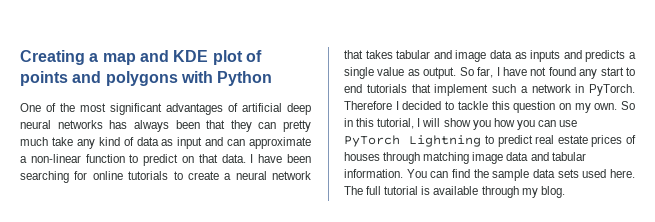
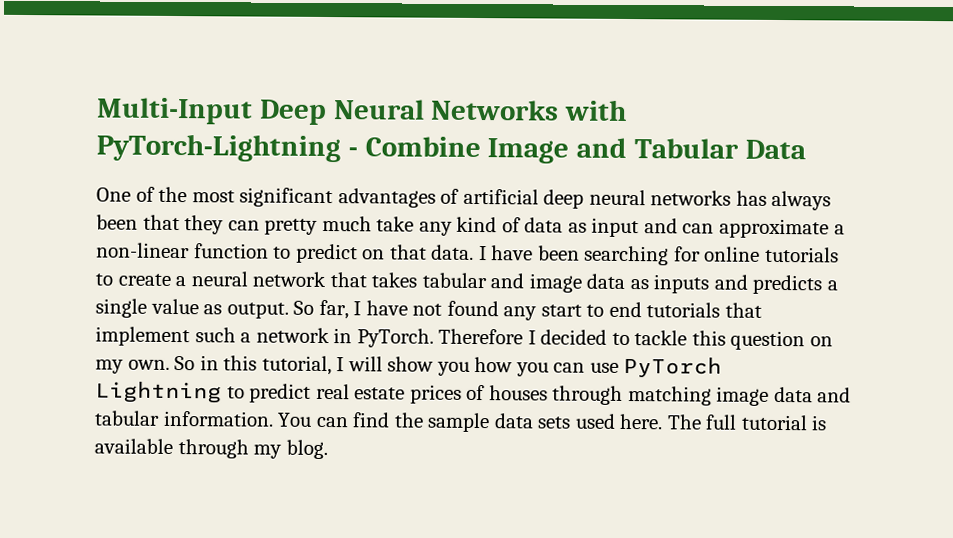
- Creating a map and KDE plot of points and polygons with Python
+ Multi-Input Deep Neural Networks with PyTorch-Lightning - Combine Image and Tabular Data

